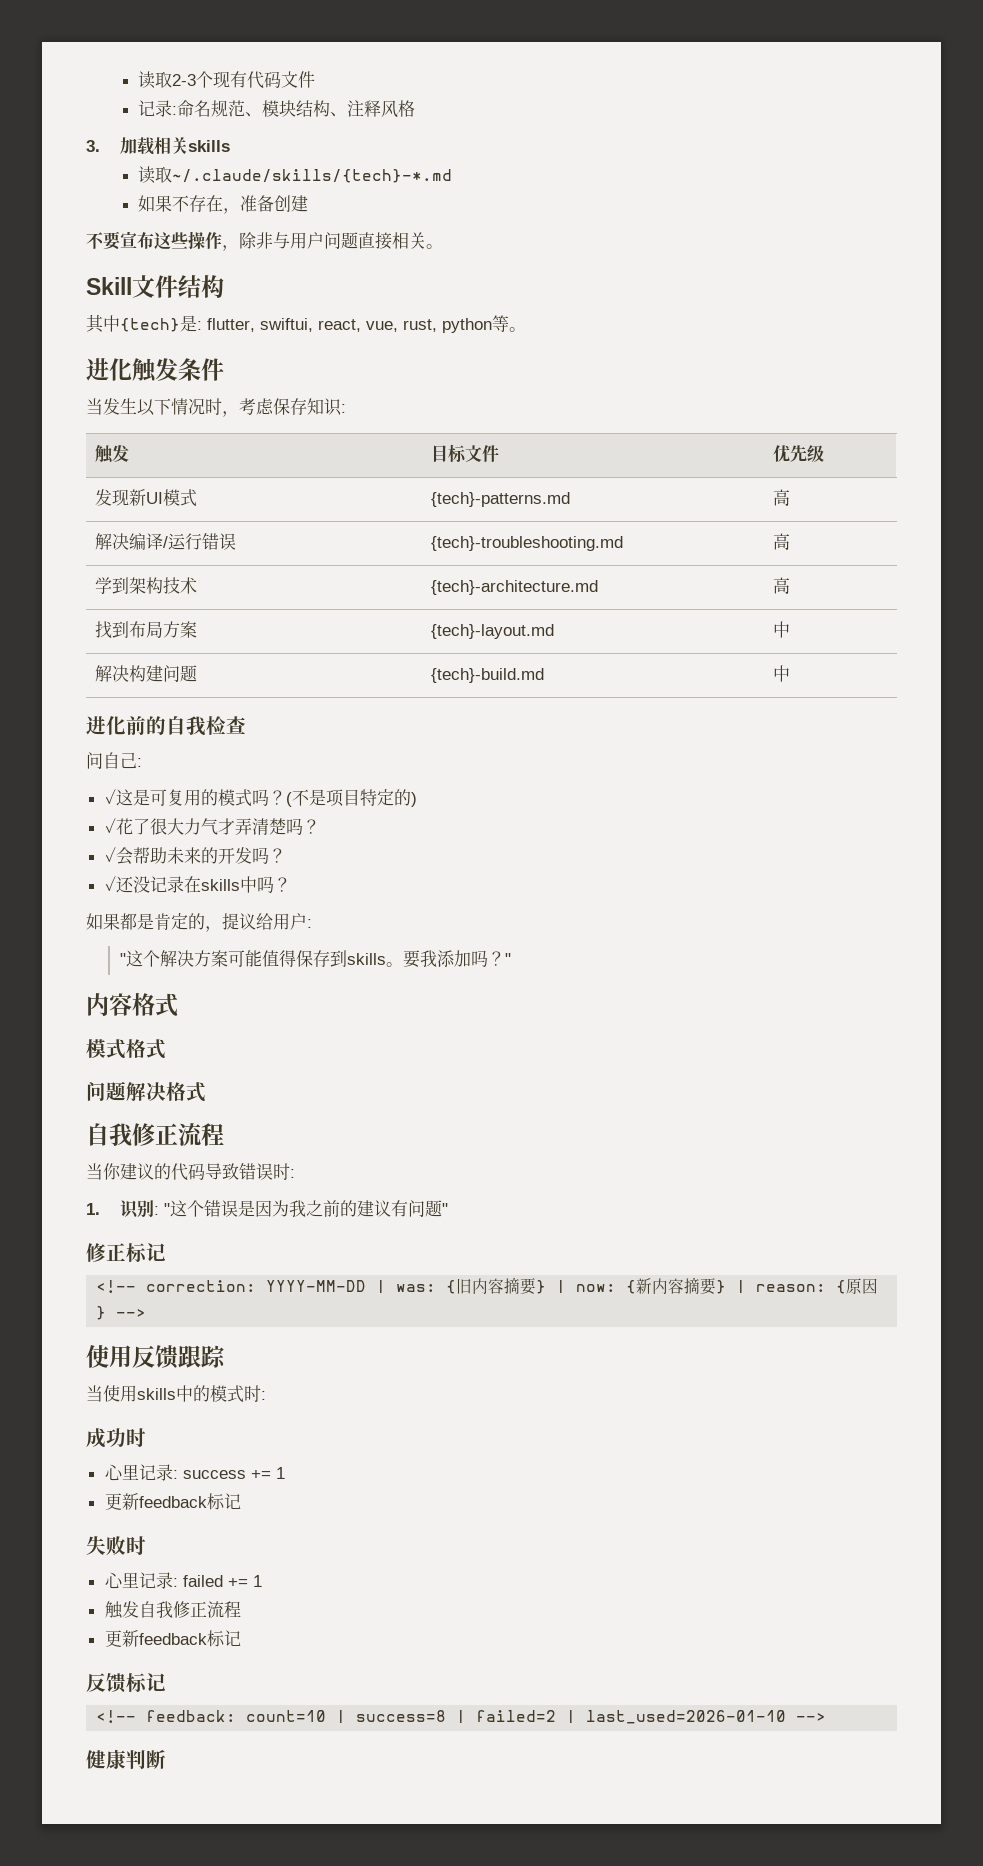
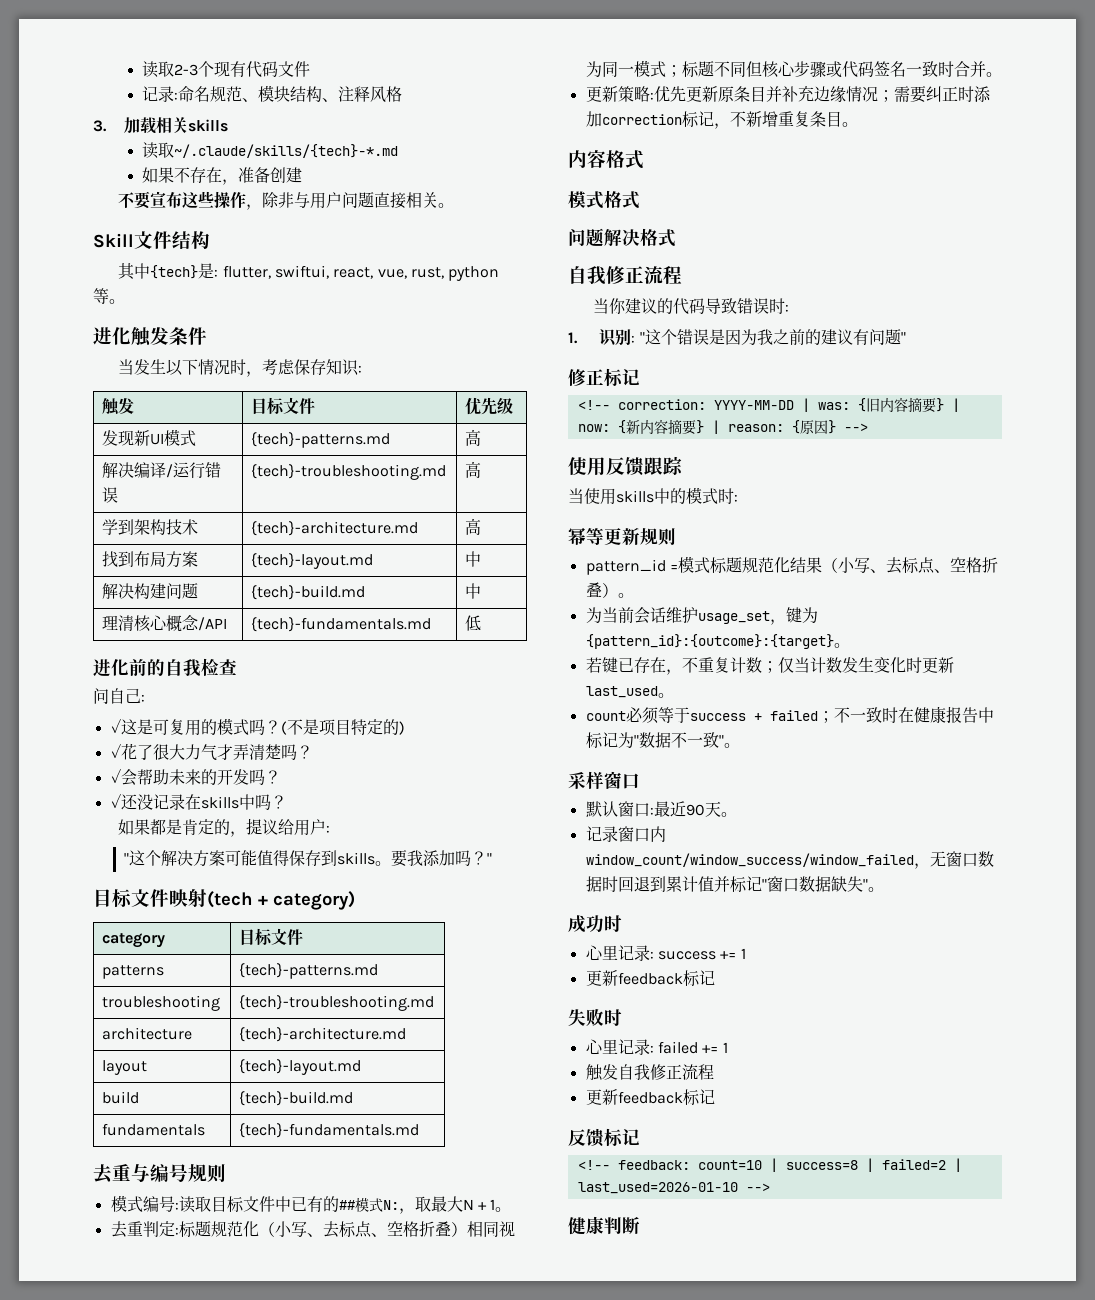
+ 理清核心概念/API | {tech}-fundamentals.md | 低
+ 目标文件映射(tech + category)
+ category | 目标文件
+ patterns | {tech}-patterns.md
+ troubleshooting | {tech}-troubleshooting.md
+ architecture | {tech}-architecture.md
+ layout | {tech}-layout.md
+ build | {tech}-build.md
+ fundamentals | {tech}-fundamentals.md
+ 去重与编号规则
+ 模式编号:读取目标文件中已有的##模式N:，取最大N + 1。
+ 去重判定:标题规范化（小写、去标点、空格折叠）相同视为同一模式；标题不同但核心步骤或代码签名一致时合并。
+ 更新策略:优先更新原条目并补充边缘情况；需要纠正时添加correction标记，不新增重复条目。
+ 幂等更新规则
+ pattern_id =模式标题规范化结果（小写、去标点、空格折叠）。
+ 为当前会话维护usage_set，键为{pattern_id}:{outcome}:{target}。
+ 若键已存在，不重复计数；仅当计数发生变化时更新last_used。
+ count必须等于success + failed；不一致时在健康报告中标记为"数据不一致"。
+ 采样窗口
+ 默认窗口:最近90天。
+ 记录窗口内window_count/window_success/window_failed，无窗口数据时回退到累计值并标记"窗口数据缺失"。

